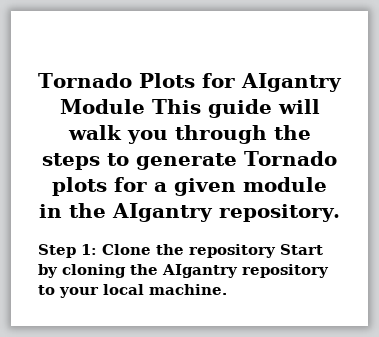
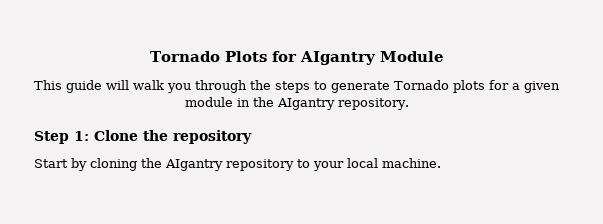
- Tornado Plots for AIgantry Module This guide will walk you through the steps to generate Tornado plots for a given module in the AIgantry repository.
+ Tornado Plots for AIgantry Module
+ This guide will walk you through the steps to generate Tornado plots for a given module in the AIgantry repository.
- Step 1: Clone the repository Start by cloning the AIgantry repository to your local machine.
+ Step 1: Clone the repository
+ Start by cloning the AIgantry repository to your local machine.

